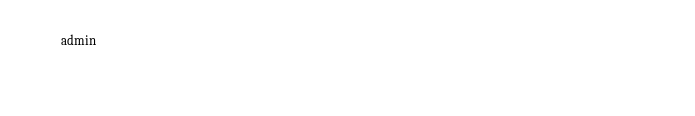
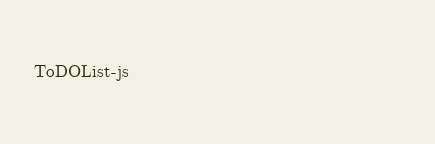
- admin
+ ToDOList-js

